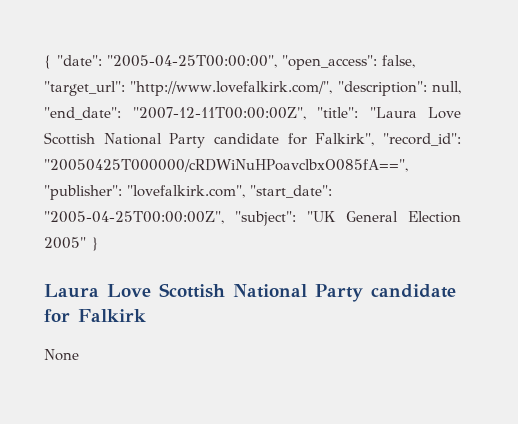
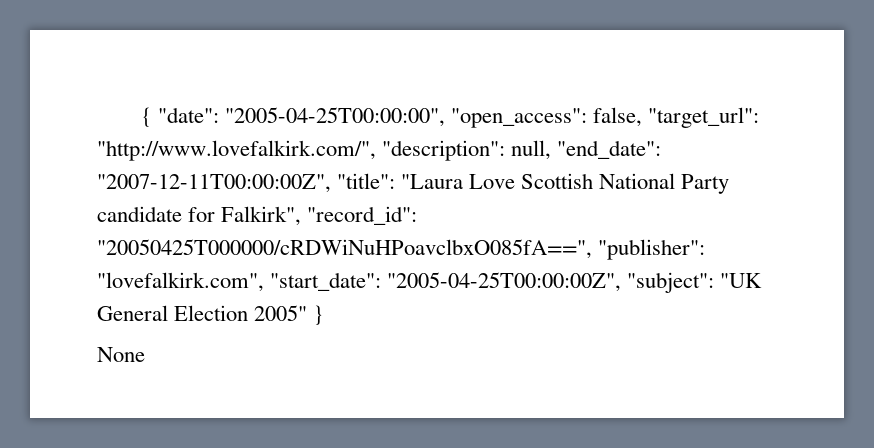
- Laura Love Scottish National Party candidate for Falkirk

